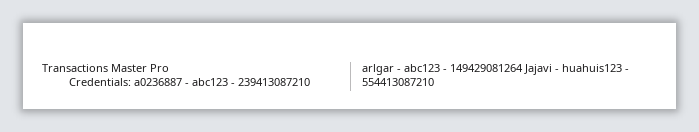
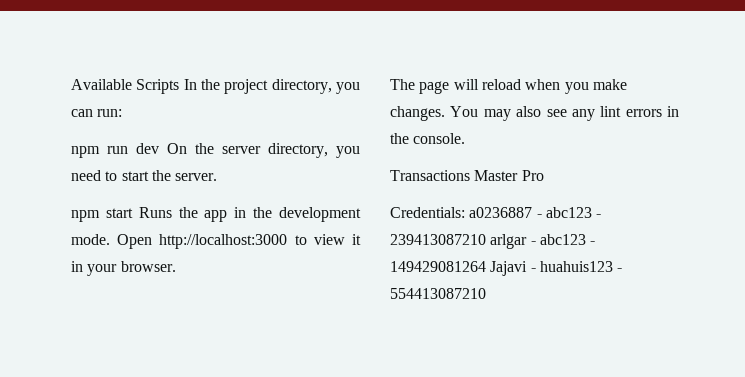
+ Available Scripts In the project directory, you can run:
+ npm run dev On the server directory, you need to start the server.
+ npm start Runs the app in the development mode. Open http://localhost:3000 to view it in your browser.
+ The page will reload when you make changes. You may also see any lint errors in the console.

